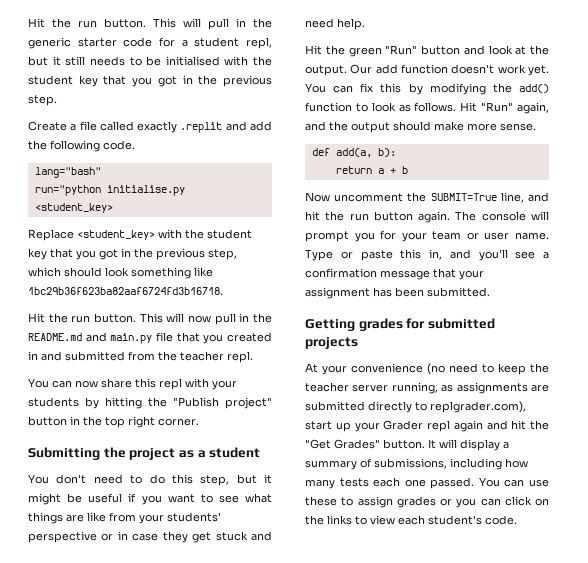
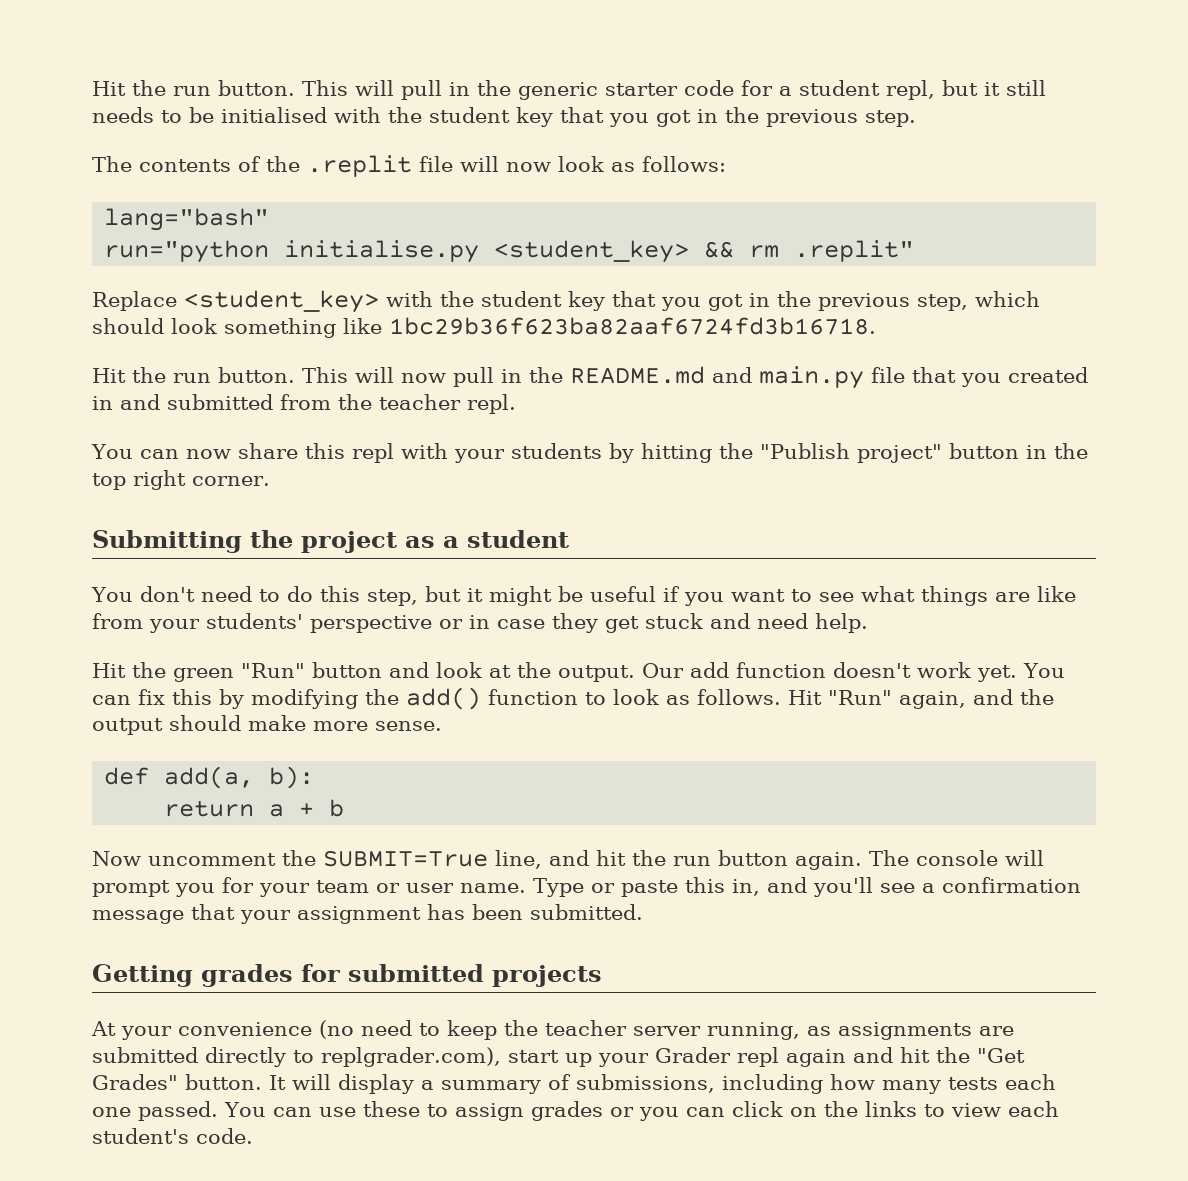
- Create a file called exactly .replit and add the following code.
+ The contents of the .replit file will now look as follows:
- run="python initialise.py <student_key>
+ run="python initialise.py <student_key> && rm .replit"

